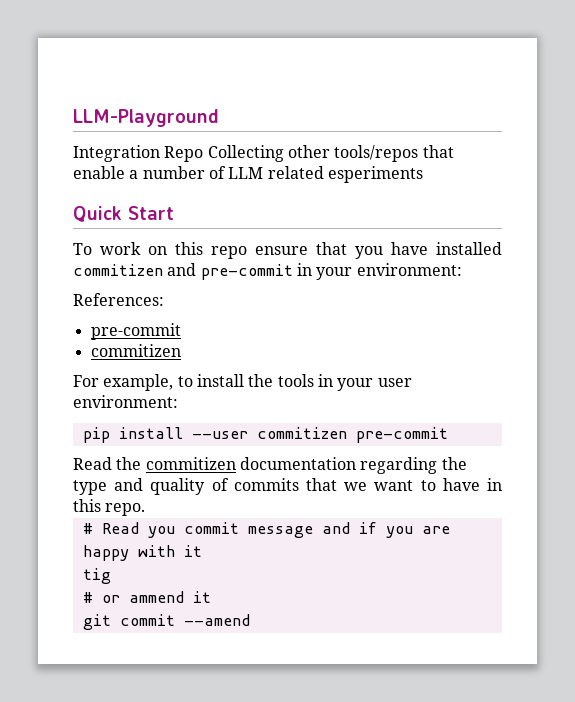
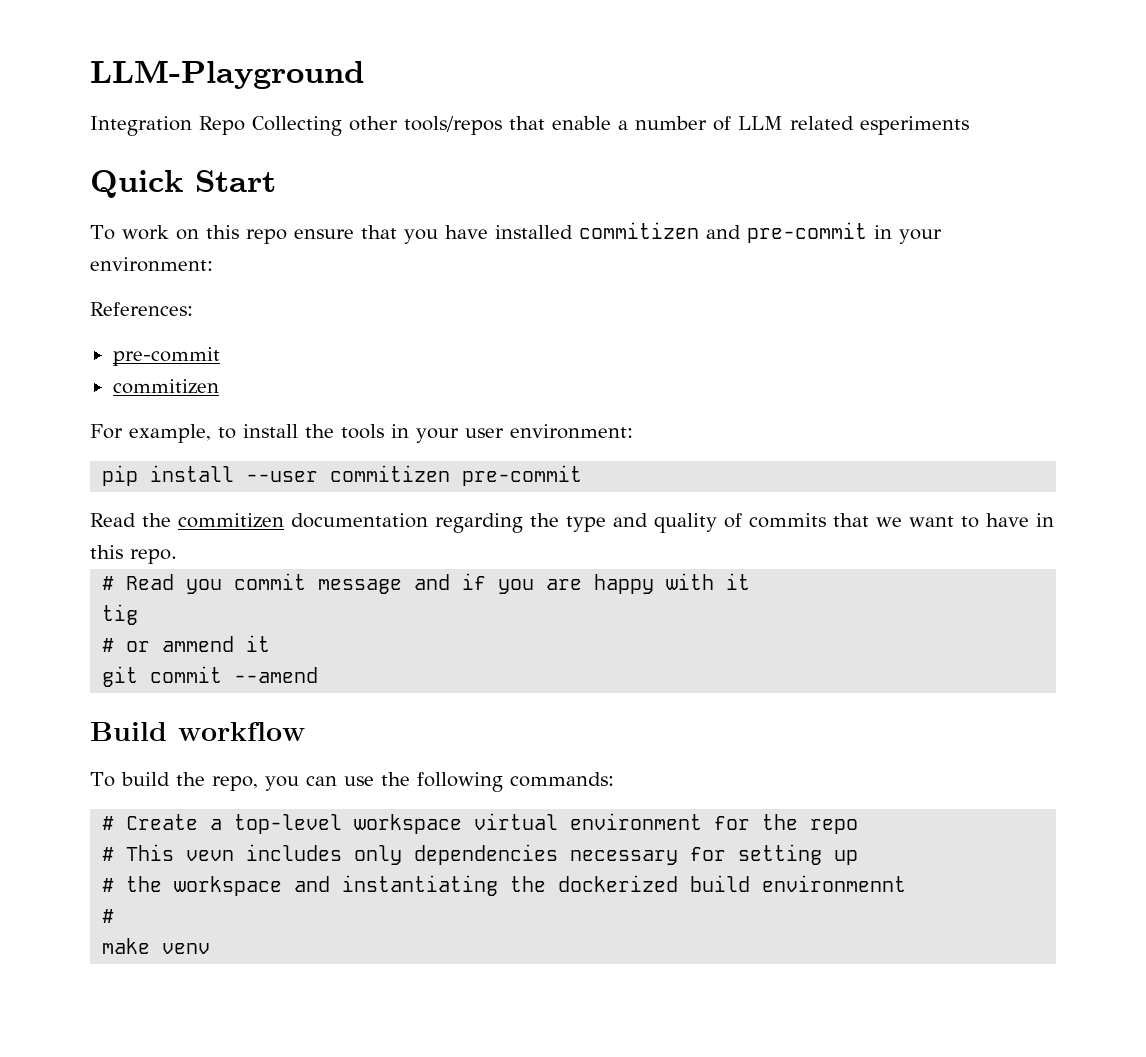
+ Build workflow
+ To build the repo, you can use the following commands:
+ # Create a top-level workspace virtual environment for the repo
+ # This vevn includes only dependencies necessary for setting up
+ # the workspace and instantiating the dockerized build environmennt
+ #
+ make venv

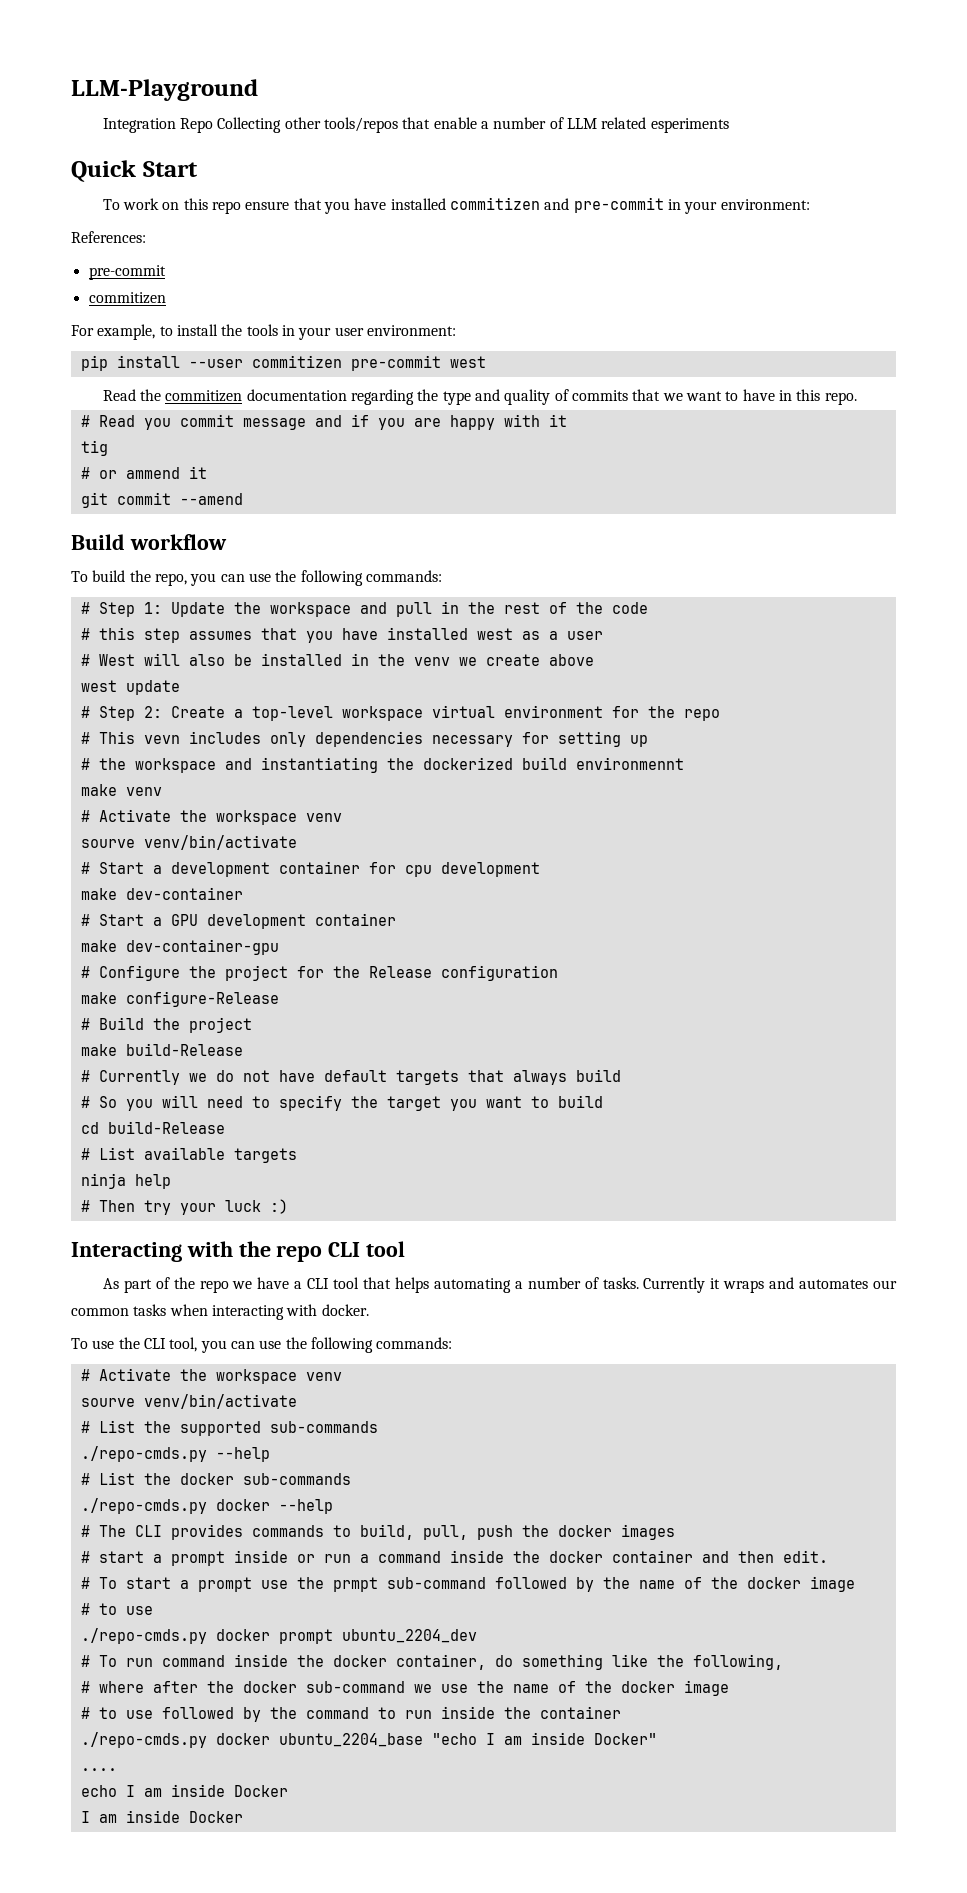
- pip install --user commitizen pre-commit
+ pip install --user commitizen pre-commit west
- # Create a top-level workspace virtual environment for the repo
+ # Step 1: Update the workspace and pull in the rest of the code
+ # this step assumes that you have installed west as a user
+ # West will also be installed in the venv we create above
+ west update
+ # Step 2: Create a top-level workspace virtual environment for the repo
  # the workspace and instantiating the dockerized build environmennt
- #
  make venv
+ # Activate the workspace venv
+ sourve venv/bin/activate
+ # Start a development container for cpu development
+ make dev-container
+ # Start a GPU development container
+ make dev-container-gpu
+ # Configure the project for the Release configuration
+ make configure-Release
+ # Build the project
+ make build-Release
+ # Currently we do not have default targets that always build
+ # So you will need to specify the target you want to build
+ cd build-Release
+ # List available targets
+ ninja help
+ # Then try your luck :)
+ Interacting with the repo CLI tool
+ As part of the repo we have a CLI tool that helps automating a number of tasks. Currently it wraps and automates our common tasks when interacting with docker.
+ To use the CLI tool, you can use the following commands:
+ # Activate the workspace venv
+ sourve venv/bin/activate
+ # List the supported sub-commands
+ ./repo-cmds.py --help
+ # List the docker sub-commands
+ ./repo-cmds.py docker --help
+ # The CLI provides commands to build, pull, push the docker images
+ # start a prompt inside or run a command inside the docker container and then edit.
+ # To start a prompt use the prmpt sub-command followed by the name of the docker image
+ # to use
+ ./repo-cmds.py docker prompt ubuntu_2204_dev
+ # To run command inside the docker container, do something like the following,
+ # where after the docker sub-command we use the name of the docker image
+ # to use followed by the command to run inside the container
+ ./repo-cmds.py docker ubuntu_2204_base "echo I am inside Docker"
+ ....
+ echo I am inside Docker
+ I am inside Docker

